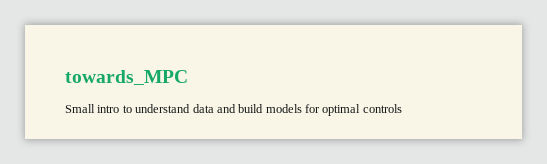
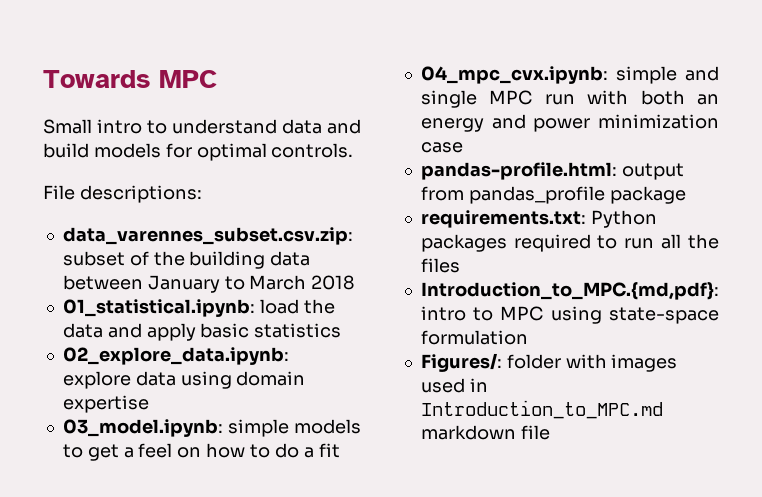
- towards_MPC
+ Towards MPC
- Small intro to understand data and build models for optimal controls
+ Small intro to understand data and build models for optimal controls.
+ File descriptions:
+ data_varennes_subset.csv.zip: subset of the building data between January to March 2018
+ 01_statistical.ipynb: load the data and apply basic statistics
+ 02_explore_data.ipynb: explore data using domain expertise
+ 03_model.ipynb: simple models to get a feel on how to do a fit
+ 04_mpc_cvx.ipynb: simple and single MPC run with both an energy and power minimization case
+ pandas-profile.html: output from pandas_profile package
+ requirements.txt: Python packages required to run all the files
+ Introduction_to_MPC.{md,pdf}: intro to MPC using state-space formulation
+ Figures/: folder with images used in Introduction_to_MPC.md markdown file

